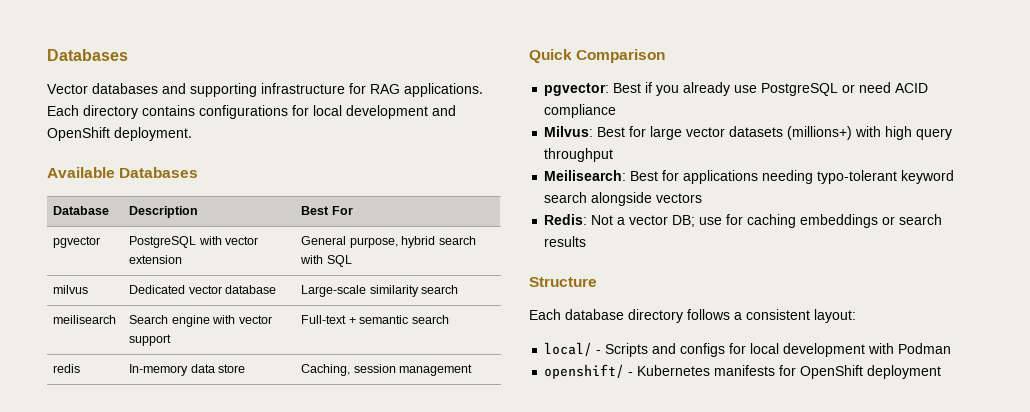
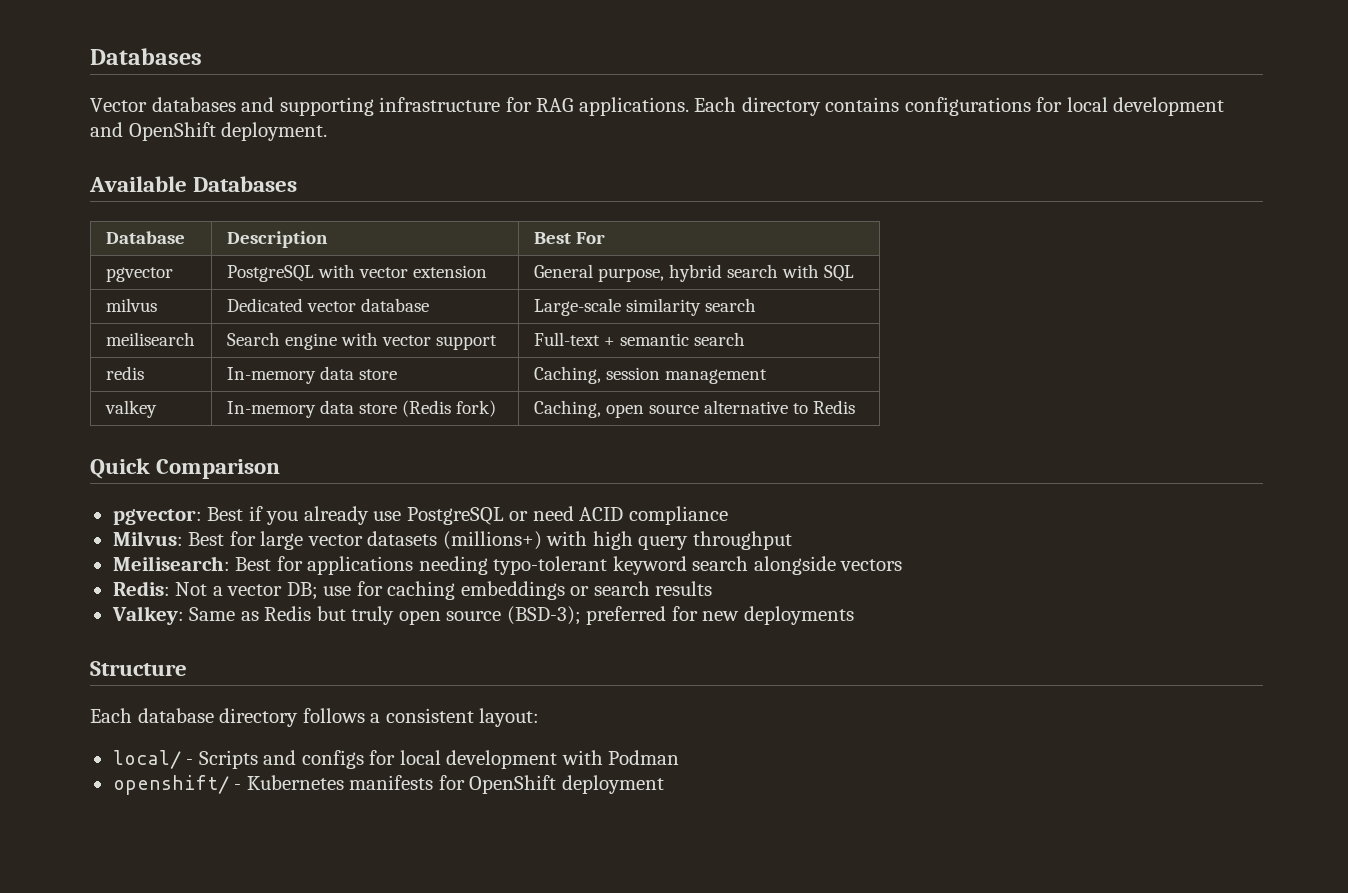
+ valkey | In-memory data store (Redis fork) | Caching, open source alternative to Redis
+ Valkey: Same as Redis but truly open source (BSD-3); preferred for new deployments

